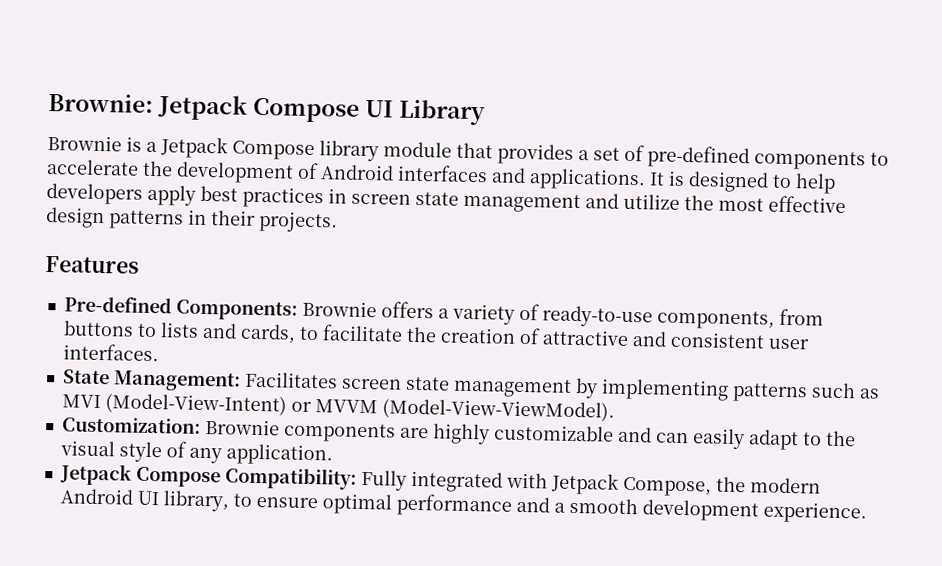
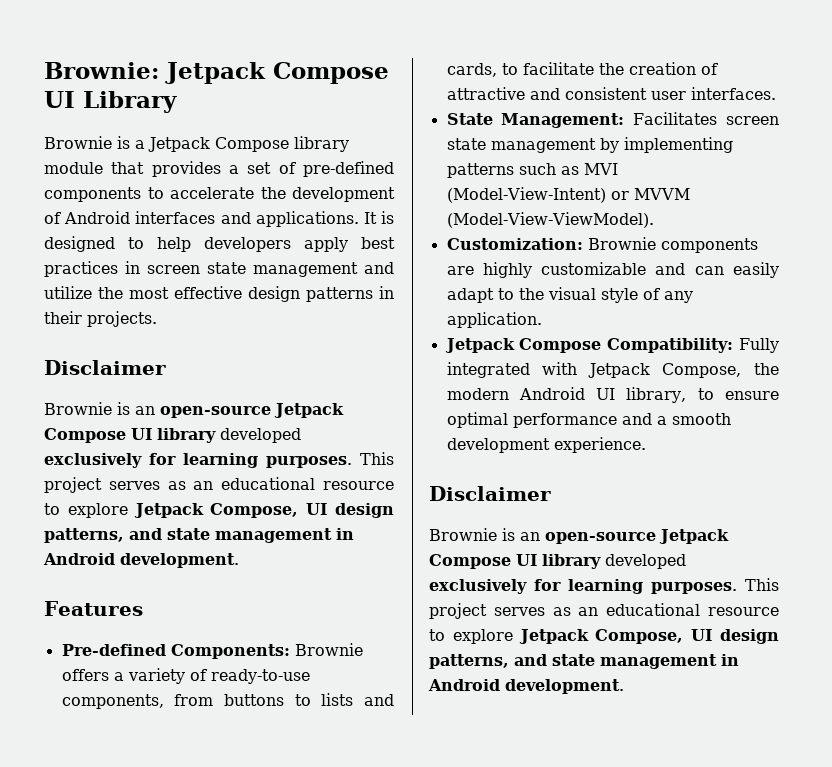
  It is designed to help developers apply best practices in screen state management and utilize the most effective design patterns in their projects.
+ Disclaimer
+ Brownie is an open-source Jetpack Compose UI library developed exclusively for learning purposes. This project serves as an educational resource to explore Jetpack Compose, UI design patterns, and state management in Android development.
  Jetpack Compose Compatibility: Fully integrated with Jetpack Compose, the modern Android UI library, to ensure optimal performance and a smooth development experience.
+ Disclaimer
+ Brownie is an open-source Jetpack Compose UI library developed exclusively for learning purposes. This project serves as an educational resource to explore Jetpack Compose, UI design patterns, and state management in Android development.

